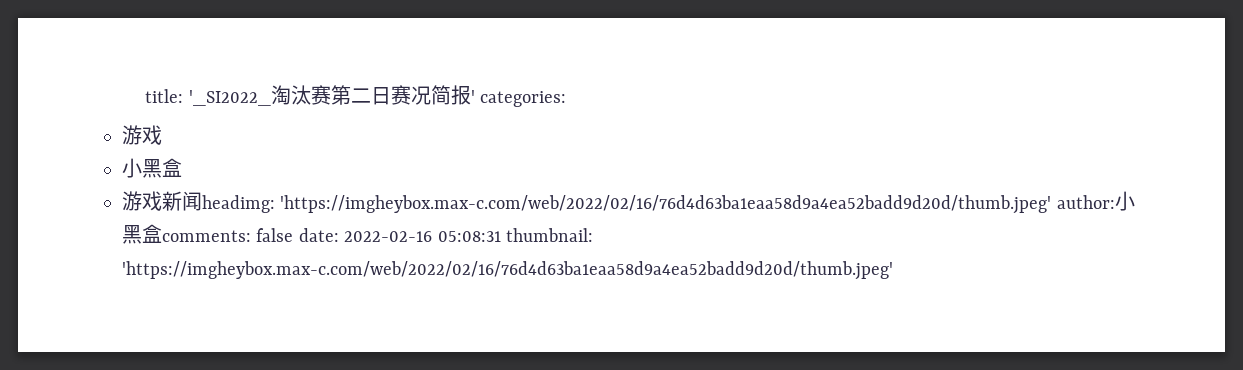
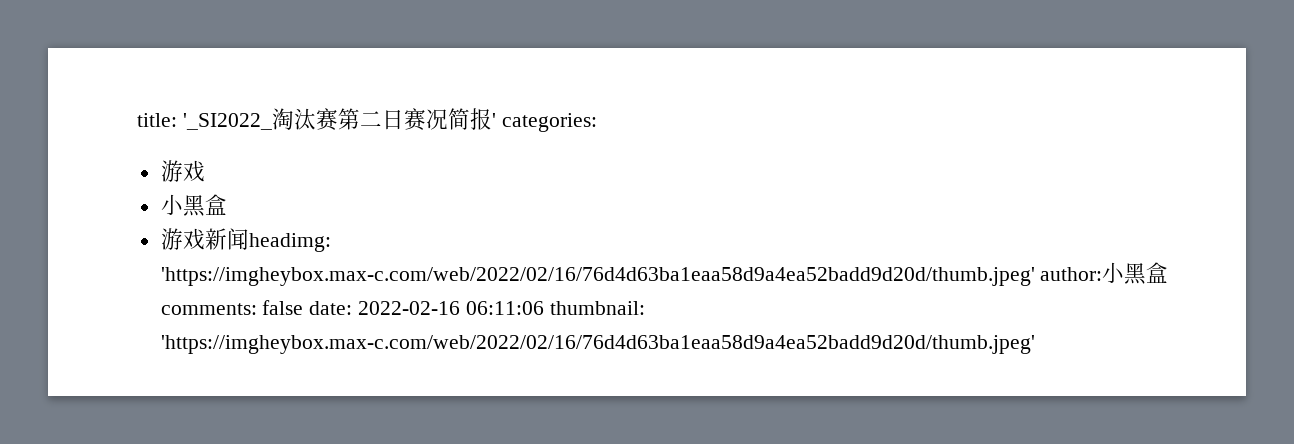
- 游戏新闻headimg: 'https://imgheybox.max-c.com/web/2022/02/16/76d4d63ba1eaa58d9a4ea52badd9d20d/thumb.jpeg' author:小黑盒comments: false date: 2022-02-16 05:08:31 thumbnail: 'https://imgheybox.max-c.com/web/2022/02/16/76d4d63ba1eaa58d9a4ea52badd9d20d/thumb.jpeg'
+ 游戏新闻headimg: 'https://imgheybox.max-c.com/web/2022/02/16/76d4d63ba1eaa58d9a4ea52badd9d20d/thumb.jpeg' author:小黑盒comments: false date: 2022-02-16 06:11:06 thumbnail: 'https://imgheybox.max-c.com/web/2022/02/16/76d4d63ba1eaa58d9a4ea52badd9d20d/thumb.jpeg'

